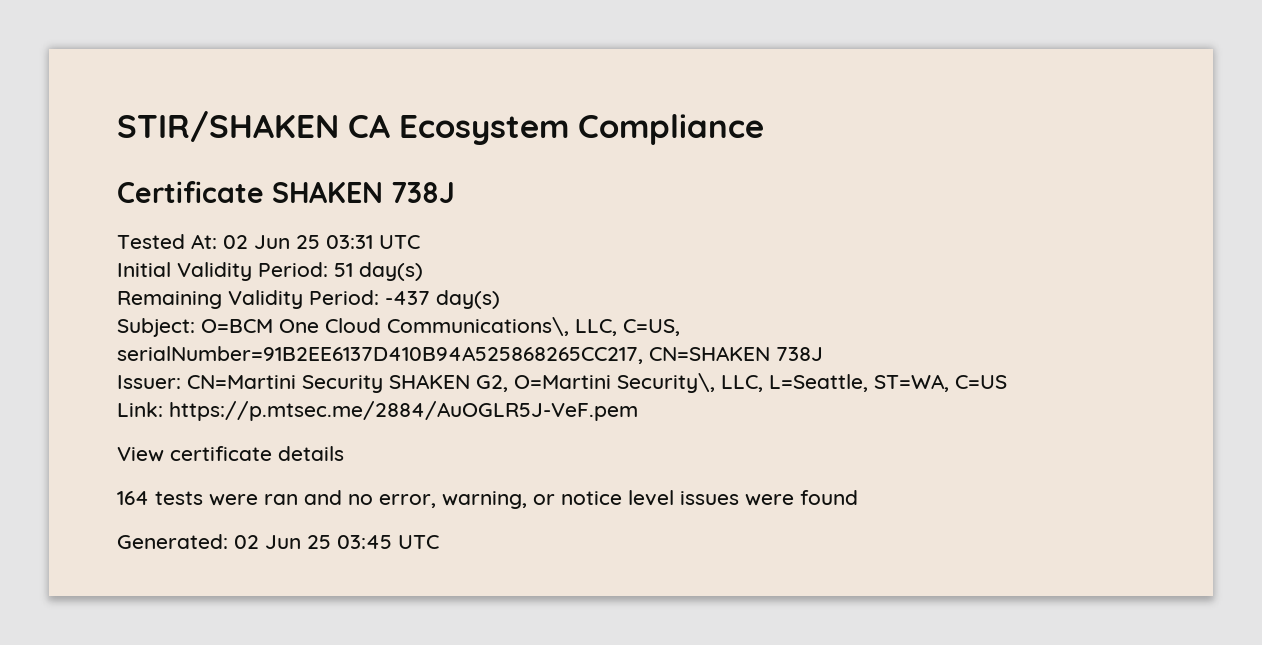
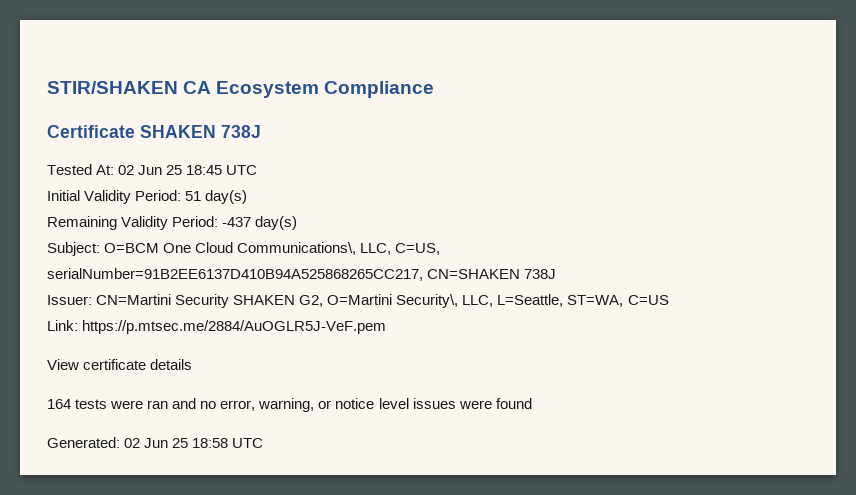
- Tested At: 02 Jun 25 03:31 UTC
+ Tested At: 02 Jun 25 18:45 UTC
- Generated: 02 Jun 25 03:45 UTC
+ Generated: 02 Jun 25 18:58 UTC

